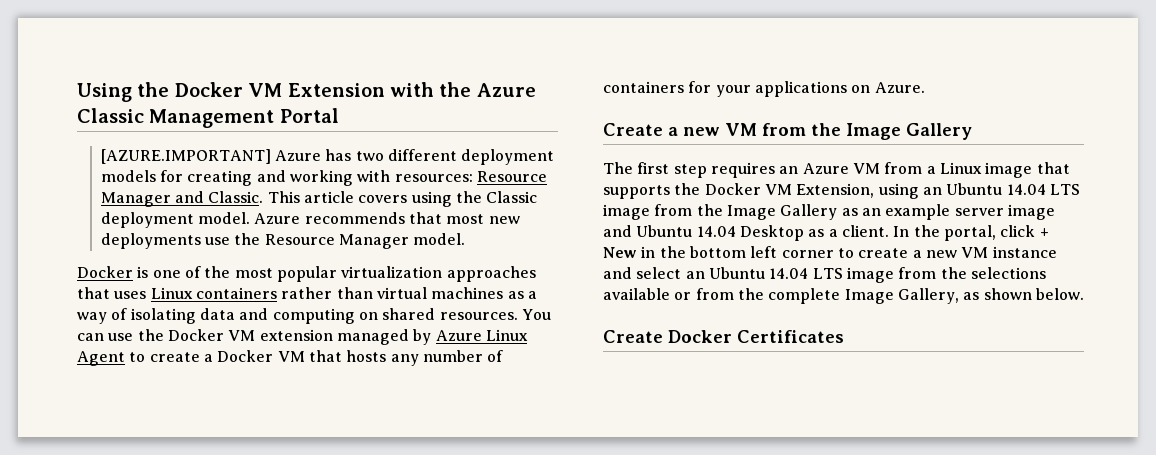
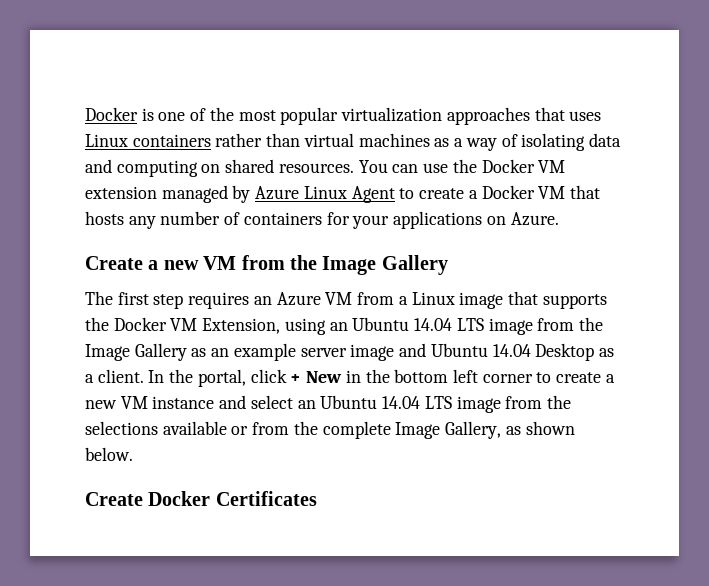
- Using the Docker VM Extension with the Azure Classic Management Portal
- [AZURE.IMPORTANT] Azure has two different deployment models for creating and working with resources: Resource Manager and Classic. This article covers using the Classic deployment model. Azure recommends that most new deployments use the Resource Manager model.

